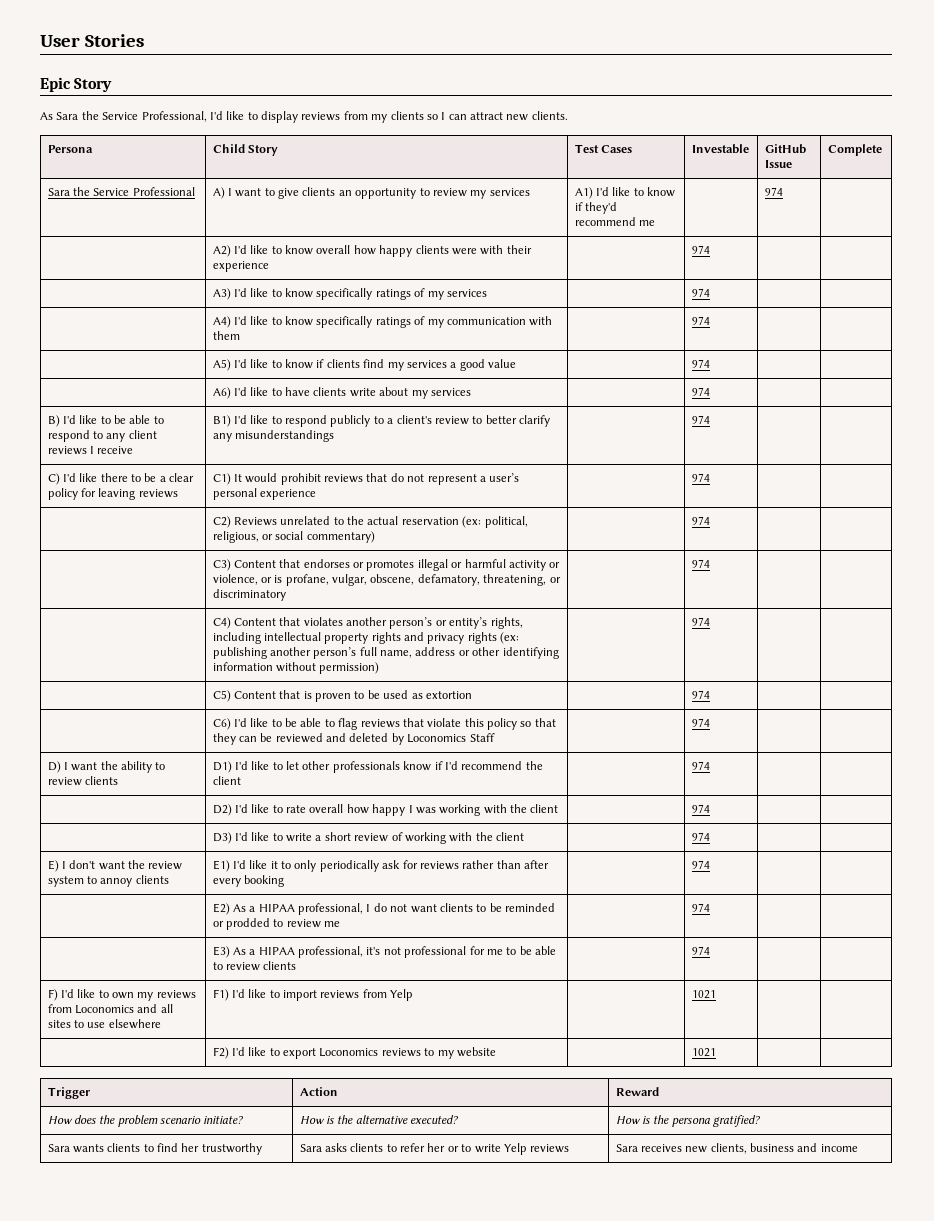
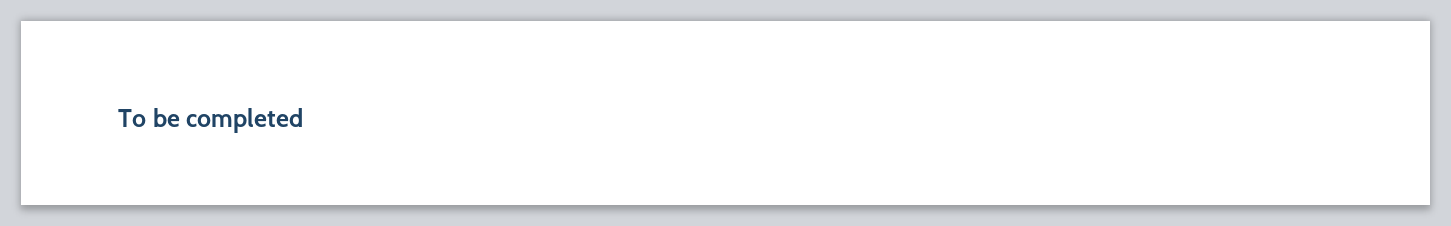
- User Stories
- Epic Story
- As Sara the Service Professional, I'd like to display reviews from my clients so I can attract new clients.
- Persona | Child Story | Test Cases | Investable | GitHub Issue | Complete
- Sara the Service Professional | A) I want to give clients an opportunity to review my services | A1) I'd like to know if they'd recommend me | | 974 |
- | A2) I'd like to know overall how happy clients were with their experience | | 974 | |
- | A3) I'd like to know specifically ratings of my services | | 974 | |
- | A4) I'd like to know specifically ratings of my communication with them | | 974 | |
- | A5) I'd like to know if clients find my services a good value | | 974 | |
- | A6) I'd like to have clients write about my services | | 974 | |
- B) I'd like to be able to respond to any client reviews I receive | B1) I'd like to respond publicly to a client's review to better clarify any misunderstandings | | 974 | |
- C) I'd like there to be a clear policy for leaving reviews | C1) It would prohibit reviews that do not represent a user’s personal experience | | 974 | |
- | C2) Reviews unrelated to the actual reservation (ex: political, religious, or social commentary) | | 974 | |
- | C3) Content that endorses or promotes illegal or harmful activity or violence, or is profane, vulgar, obscene, defamatory, threatening, or discriminatory | | 974 | |
- | C4) Content that violates another person’s or entity’s rights, including intellectual property rights and privacy rights (ex: publishing another person’s full name, address or other identifying information without permission) | | 974 | |
- | C5) Content that is proven to be used as extortion | | 974 | |
- | C6) I'd like to be able to flag reviews that violate this policy so that they can be reviewed and deleted by Loconomics Staff | | 974 | |
- D) I want the ability to review clients | D1) I'd like to let other professionals know if I'd recommend the client | | 974 | |
- | D2) I'd like to rate overall how happy I was working with the client | | 974 | |
- | D3) I'd like to write a short review of working with the client | | 974 | |
- E) I don't want the review system to annoy clients | E1) I'd like it to only periodically ask for reviews rather than after every booking | | 974 | |
- | E2) As a HIPAA professional, I do not want clients to be reminded or prodded to review me | | 974 | |
- | E3) As a HIPAA professional, it's not professional for me to be able to review clients | | 974 | |
- F) I'd like to own my reviews from Loconomics and all sites to use elsewhere | F1) I'd like to import reviews from Yelp | | 1021 | |
- | F2) I'd like to export Loconomics reviews to my website | | 1021 | |
- Trigger | Action | Reward
- How does the problem scenario initiate? | How is the alternative executed? | How is the persona gratified?
- Sara wants clients to find her trustworthy | Sara asks clients to refer her or to write Yelp reviews | Sara receives new clients, business and income
+ To be completed

